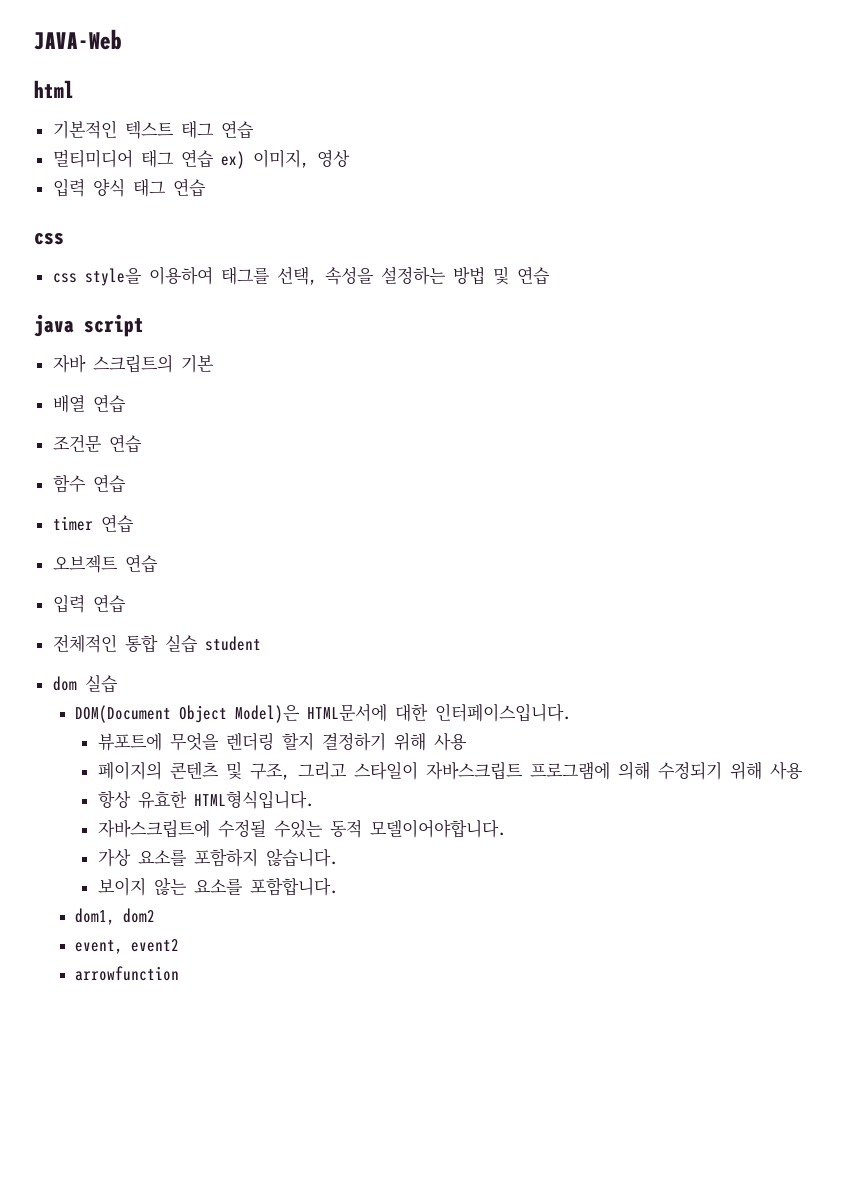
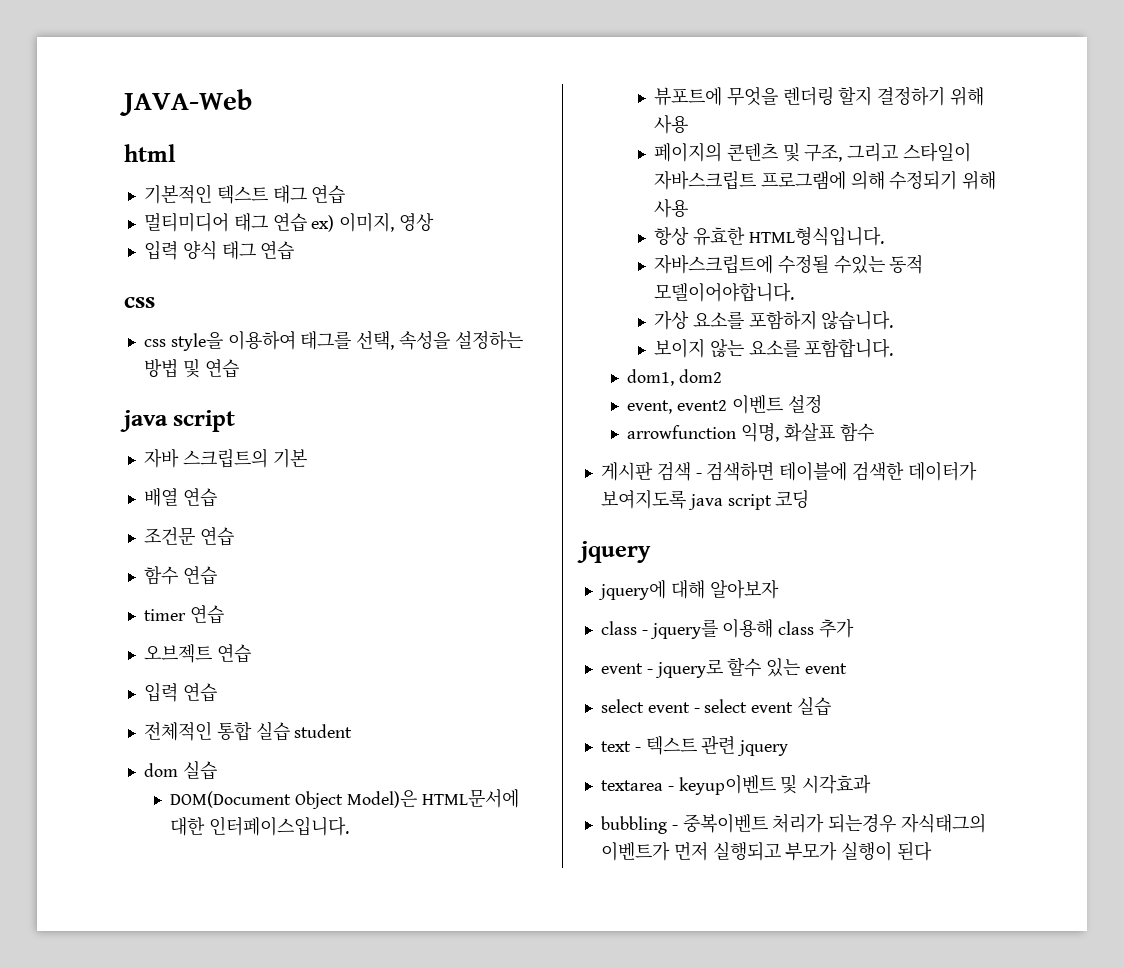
- event, event2
+ event, event2 이벤트 설정
- arrowfunction
+ arrowfunction 익명, 화살표 함수
+ 게시판 검색 - 검색하면 테이블에 검색한 데이터가 보여지도록 java script 코딩
+ jquery
+ jquery에 대해 알아보자
+ class - jquery를 이용해 class 추가
+ event - jquery로 할수 있는 event
+ select event - select event 실습
+ text - 텍스트 관련 jquery
+ textarea - keyup이벤트 및 시각효과
+ bubbling - 중복이벤트 처리가 되는경우 자식태그의 이벤트가 먼저 실행되고 부모가 실행이 된다

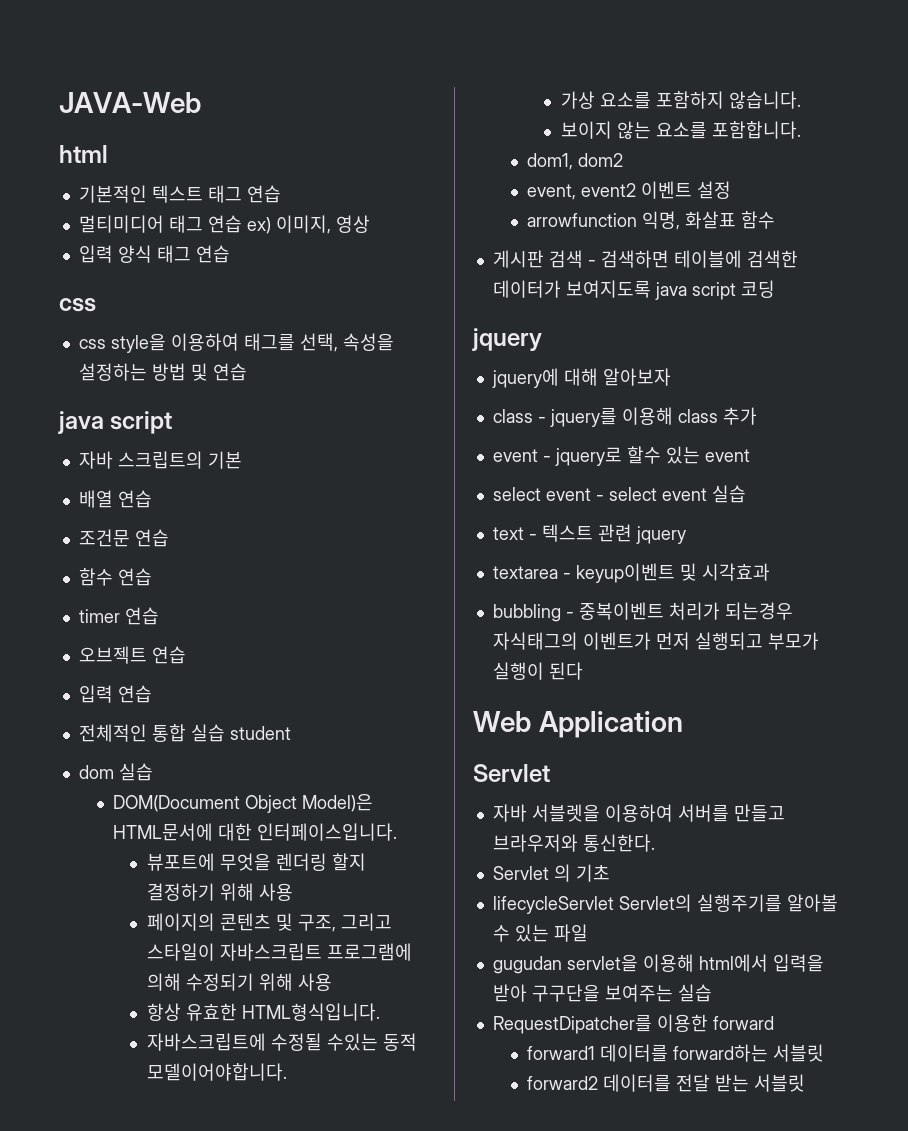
+ Web Application
+ Servlet
+ 자바 서블렛을 이용하여 서버를 만들고 브라우저와 통신한다.
+ Servlet 의 기초
+ lifecycleServlet Servlet의 실행주기를 알아볼 수 있는 파일
+ gugudan servlet을 이용해 html에서 입력을 받아 구구단을 보여주는 실습
+ RequestDipatcher를 이용한 forward
+ forward1 데이터를 forward하는 서블릿
+ forward2 데이터를 전달 받는 서블릿

